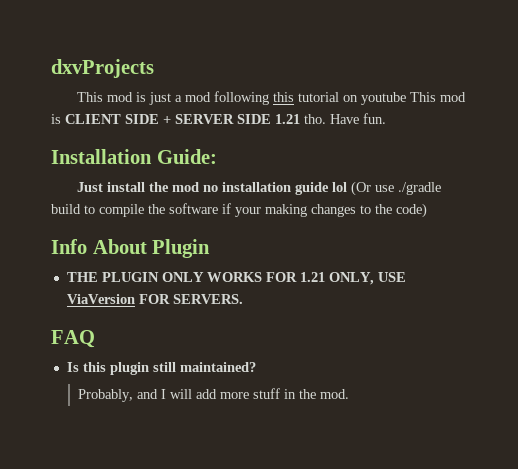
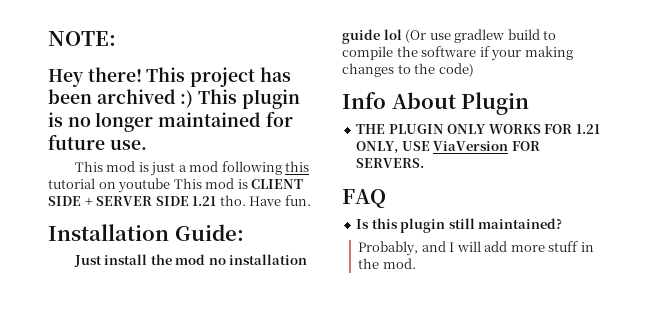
- dxvProjects
+ NOTE:
+ Hey there! This project has been archived :) This plugin is no longer maintained for future use.
- Just install the mod no installation guide lol (Or use ./gradle build to compile the software if your making changes to the code)
+ Just install the mod no installation guide lol (Or use gradlew build to compile the software if your making changes to the code)

